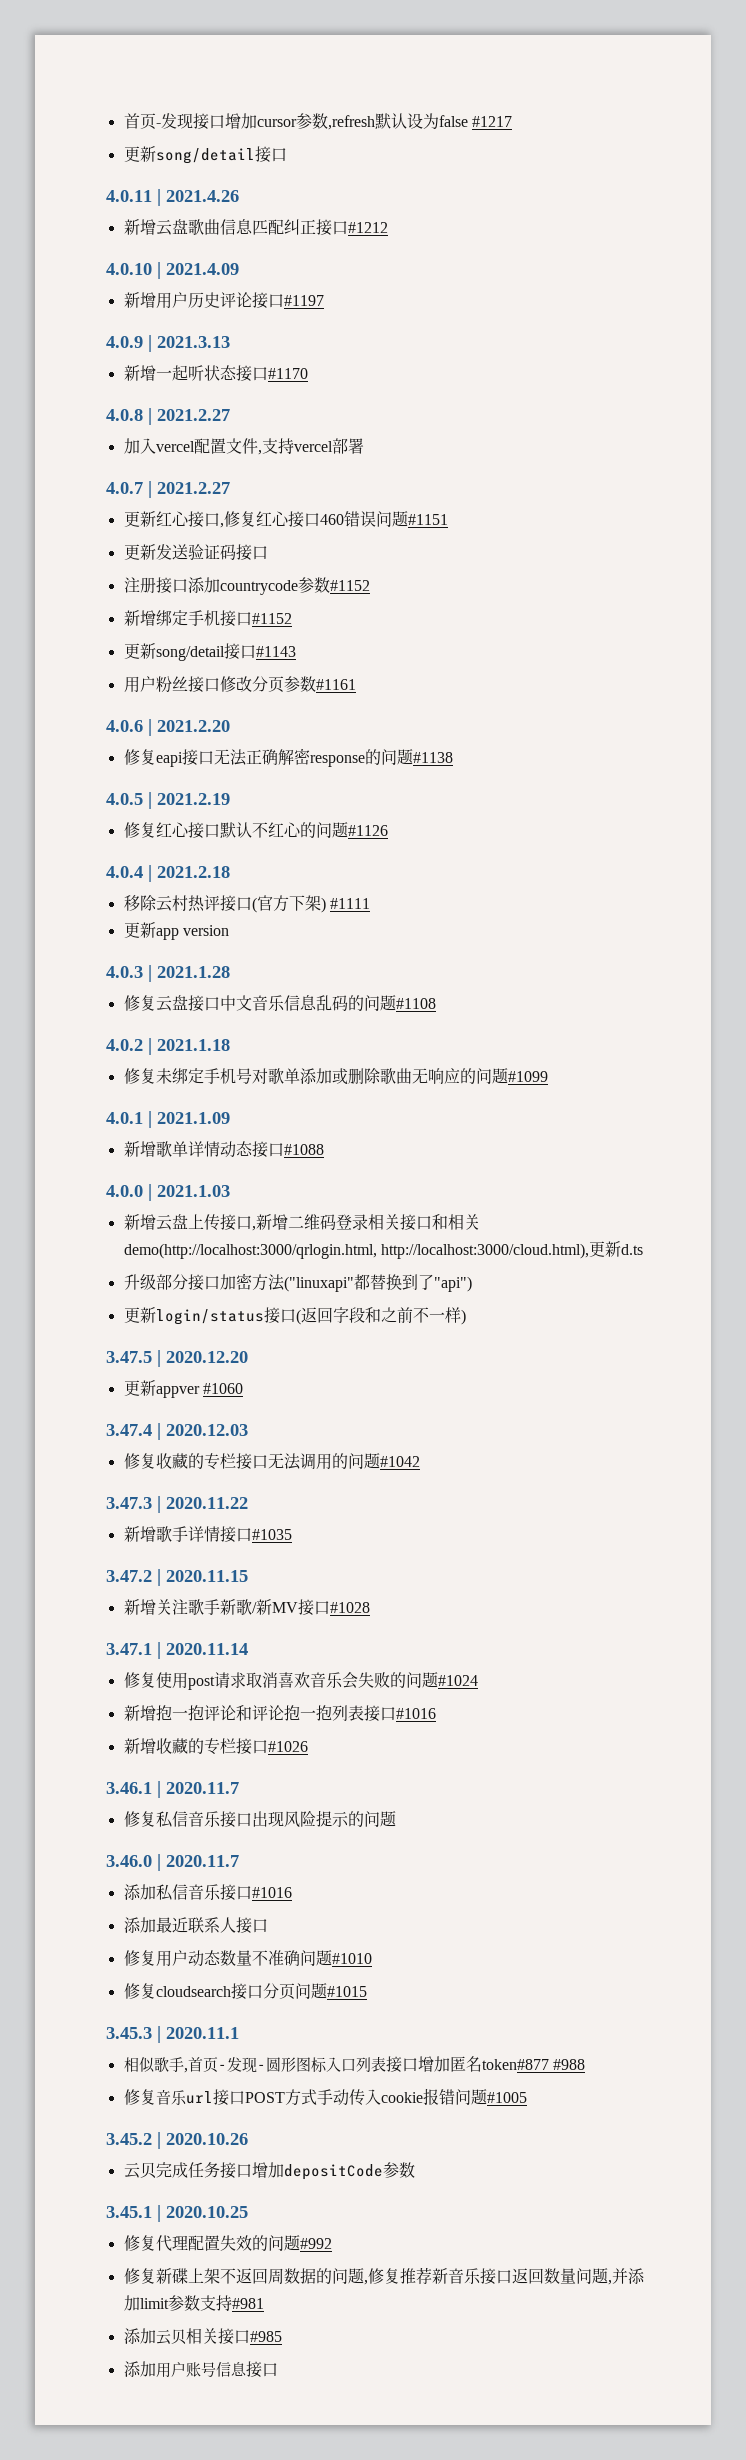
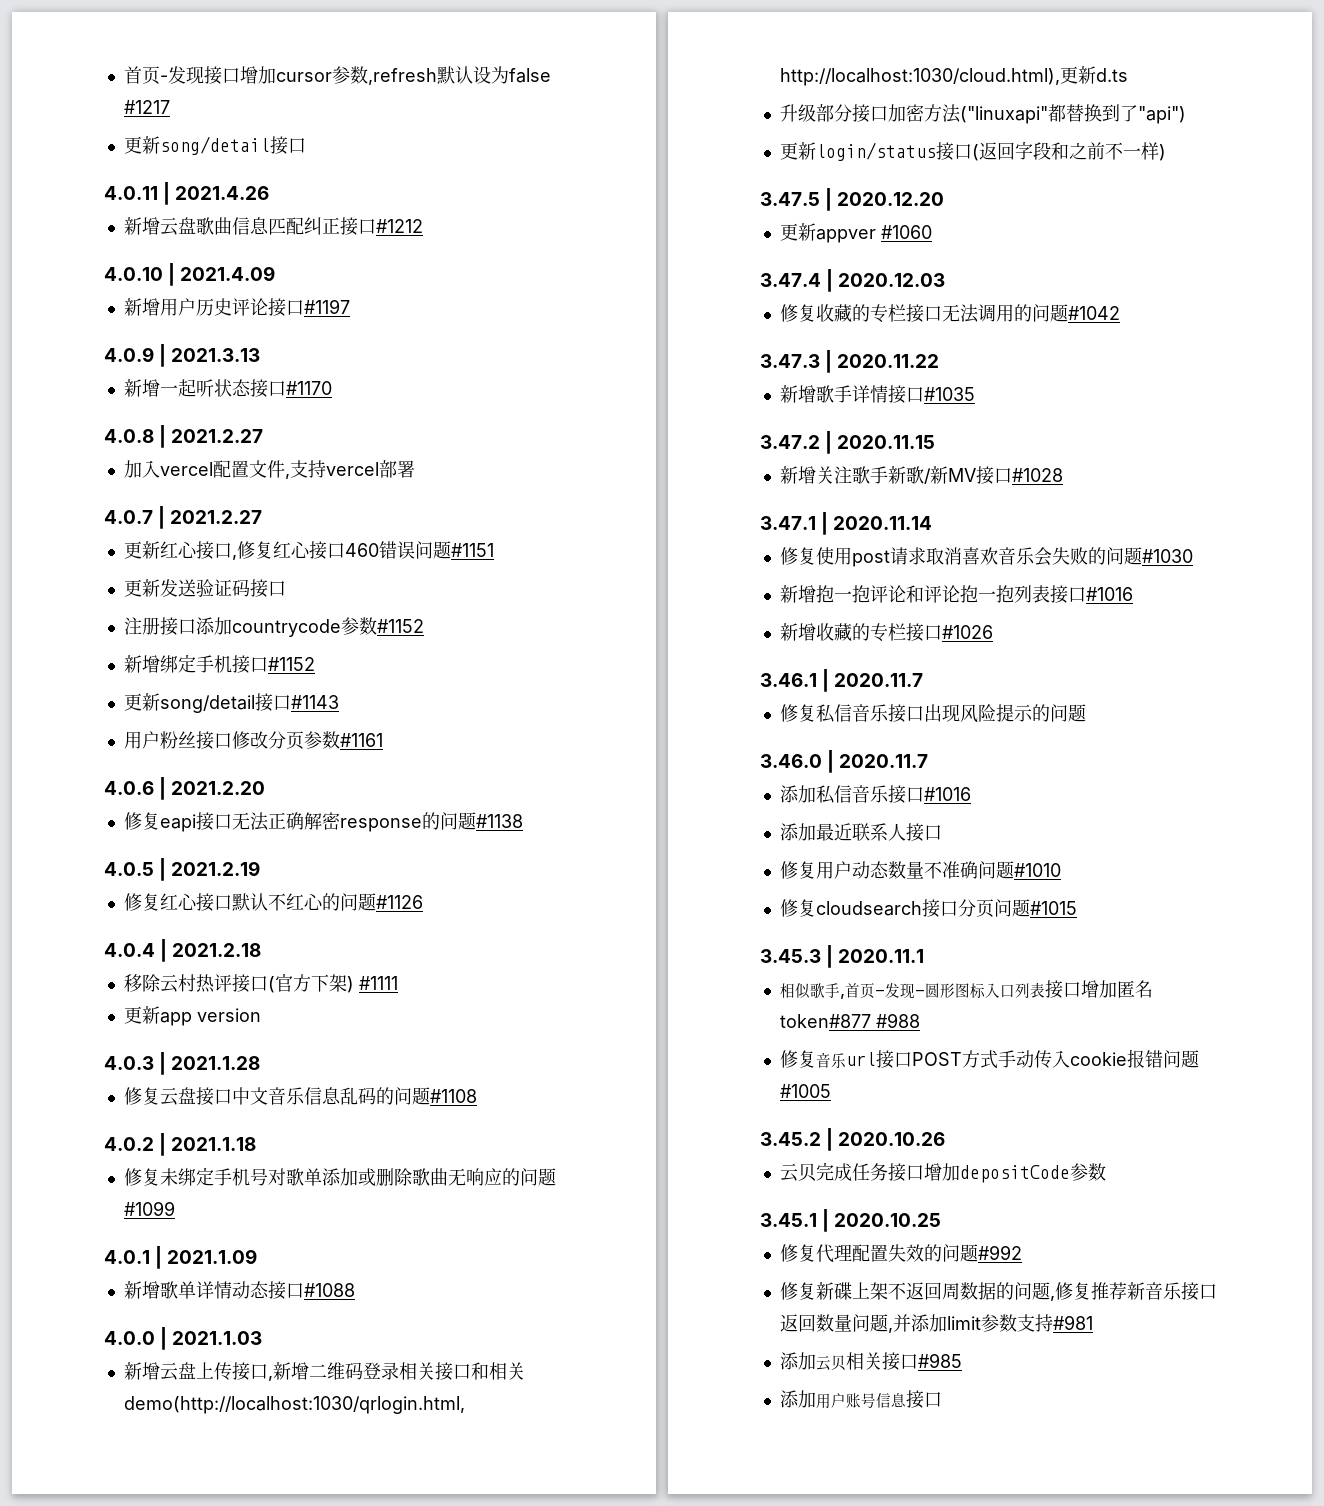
- 新增云盘上传接口,新增二维码登录相关接口和相关demo(http://localhost:3000/qrlogin.html, http://localhost:3000/cloud.html),更新d.ts
+ 新增云盘上传接口,新增二维码登录相关接口和相关demo(http://localhost:1030/qrlogin.html, http://localhost:1030/cloud.html),更新d.ts
- 修复使用post请求取消喜欢音乐会失败的问题#1024
+ 修复使用post请求取消喜欢音乐会失败的问题#1030

